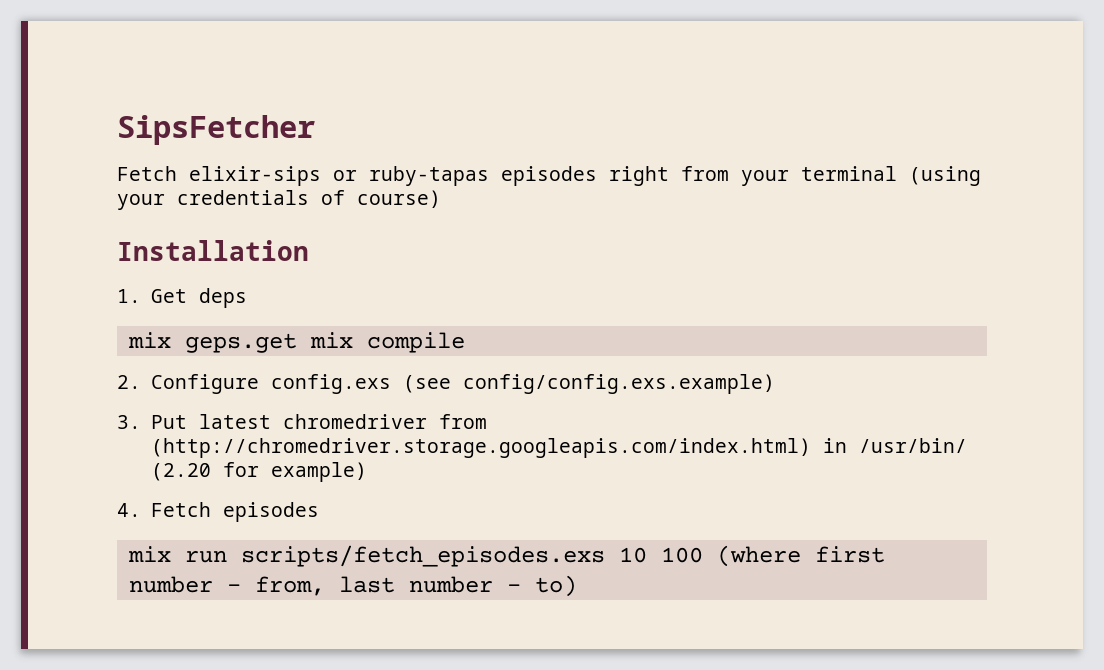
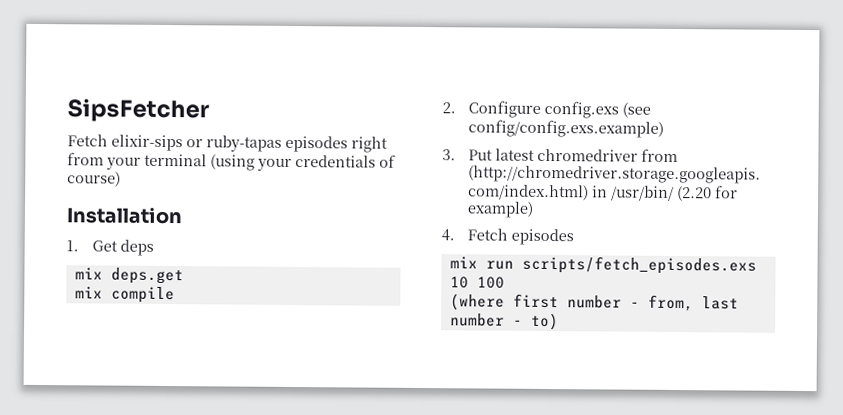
- mix geps.get mix compile
+ mix deps.get
+ mix compile
- mix run scripts/fetch_episodes.exs 10 100 (where first number - from, last number - to)
+ mix run scripts/fetch_episodes.exs 10 100
+ (where first number - from, last number - to)

